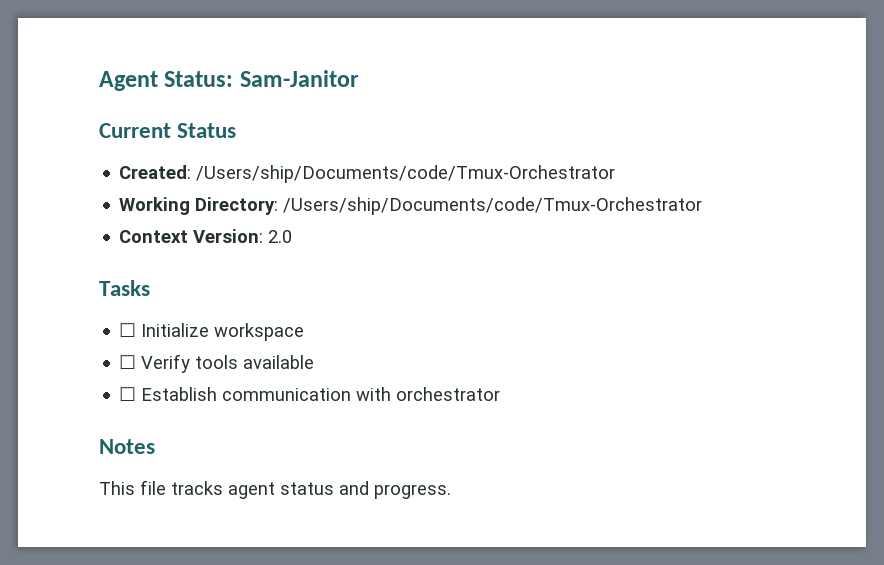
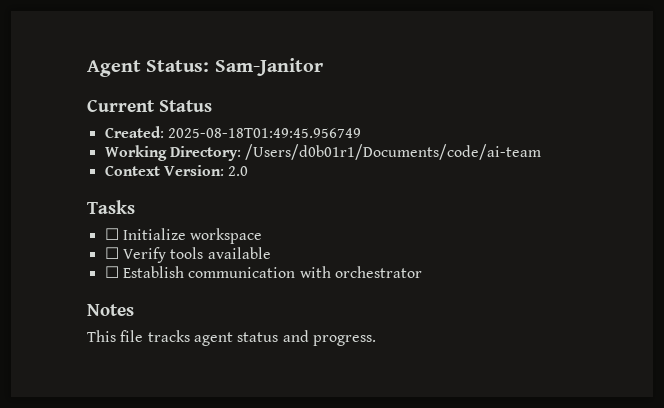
- Created: /Users/ship/Documents/code/Tmux-Orchestrator
+ Created: 2025-08-18T01:49:45.956749
- Working Directory: /Users/ship/Documents/code/Tmux-Orchestrator
+ Working Directory: /Users/d0b01r1/Documents/code/ai-team

